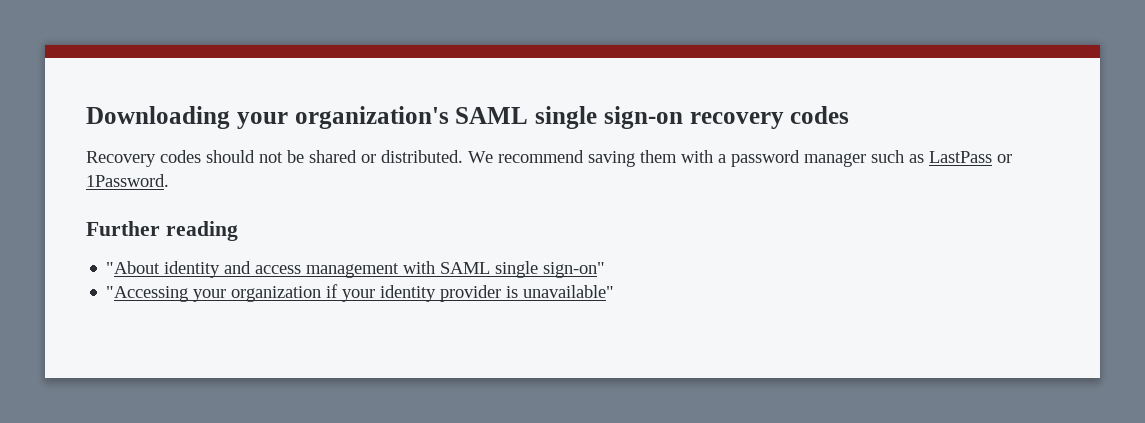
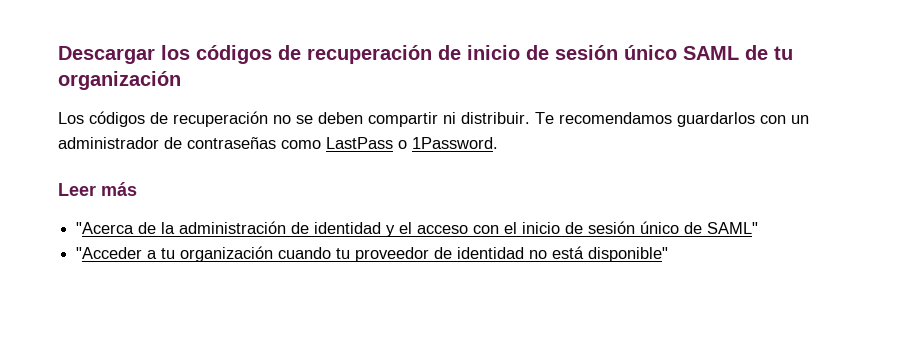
- Downloading your organization's SAML single sign-on recovery codes
- Recovery codes should not be shared or distributed. We recommend saving them with a password manager such as LastPass or 1Password.
- Further reading
- "About identity and access management with SAML single sign-on"
- "Accessing your organization if your identity provider is unavailable"
+ Descargar los códigos de recuperación de inicio de sesión único SAML de tu organización
+ Los códigos de recuperación no se deben compartir ni distribuir. Te recomendamos guardarlos con un administrador de contraseñas como LastPass o 1Password.
+ Leer más
+ "Acerca de la administración de identidad y el acceso con el inicio de sesión único de SAML"
+ "Acceder a tu organización cuando tu proveedor de identidad no está disponible"

